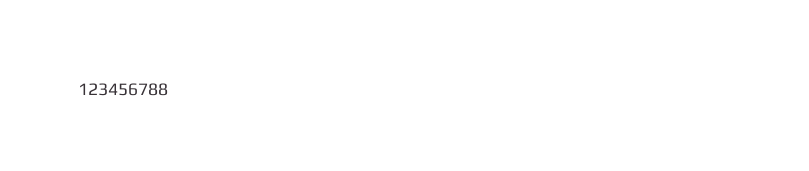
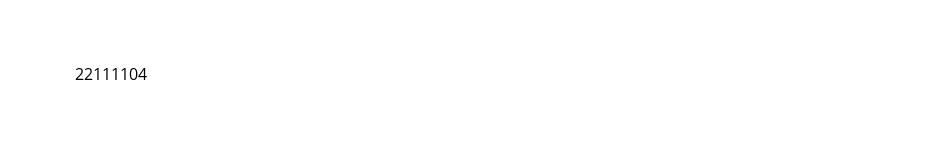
- 123456788
+ 22111104

